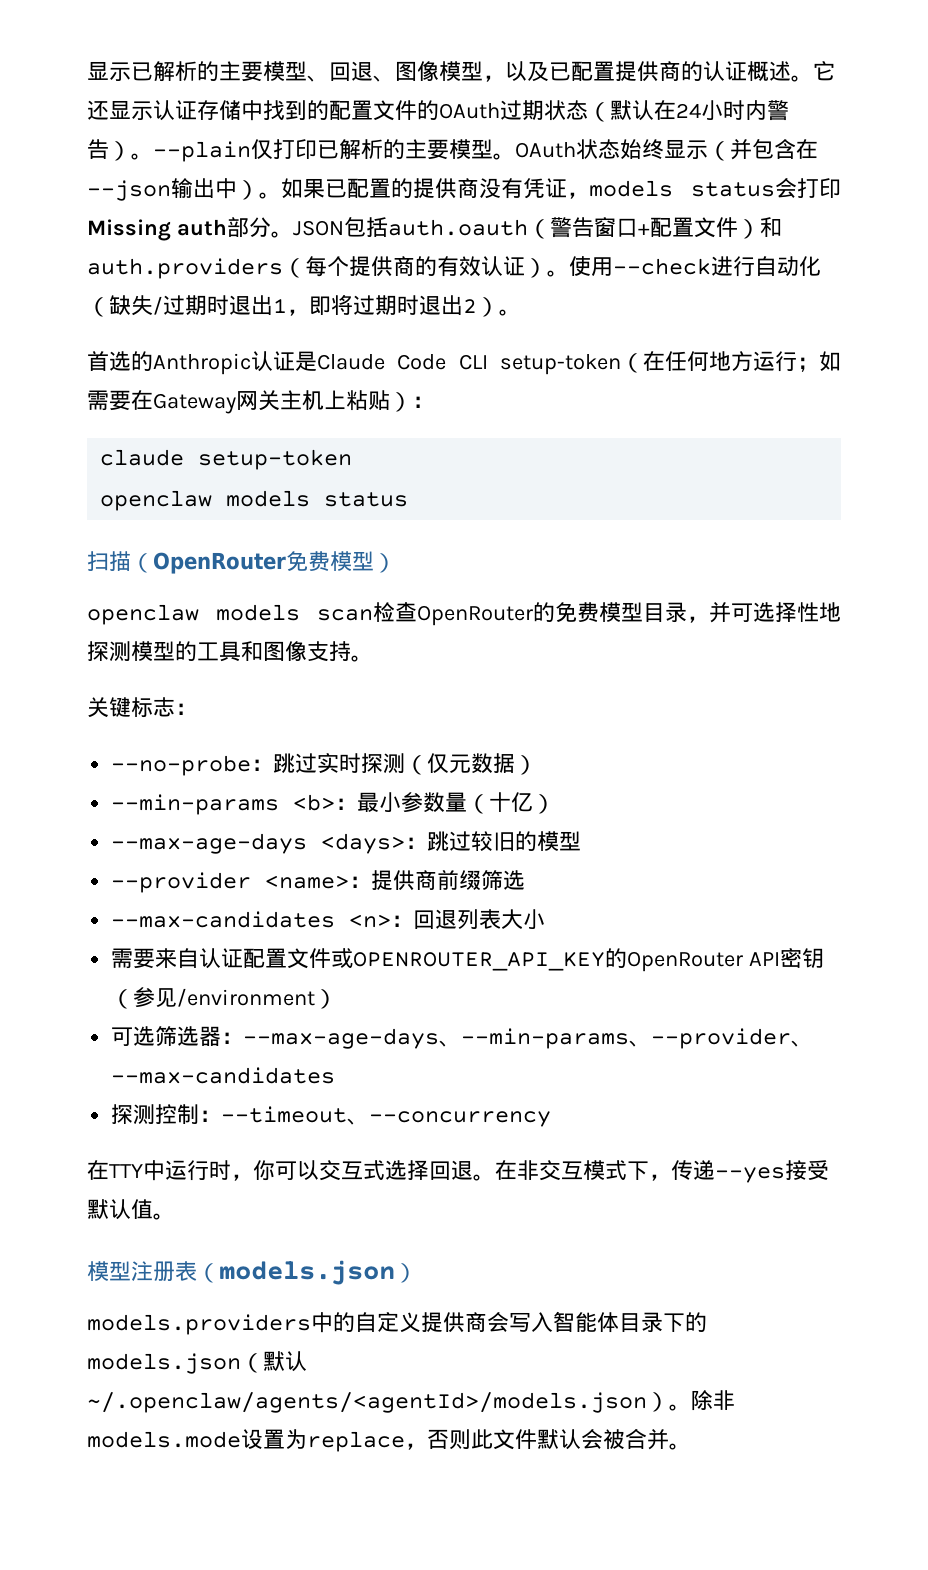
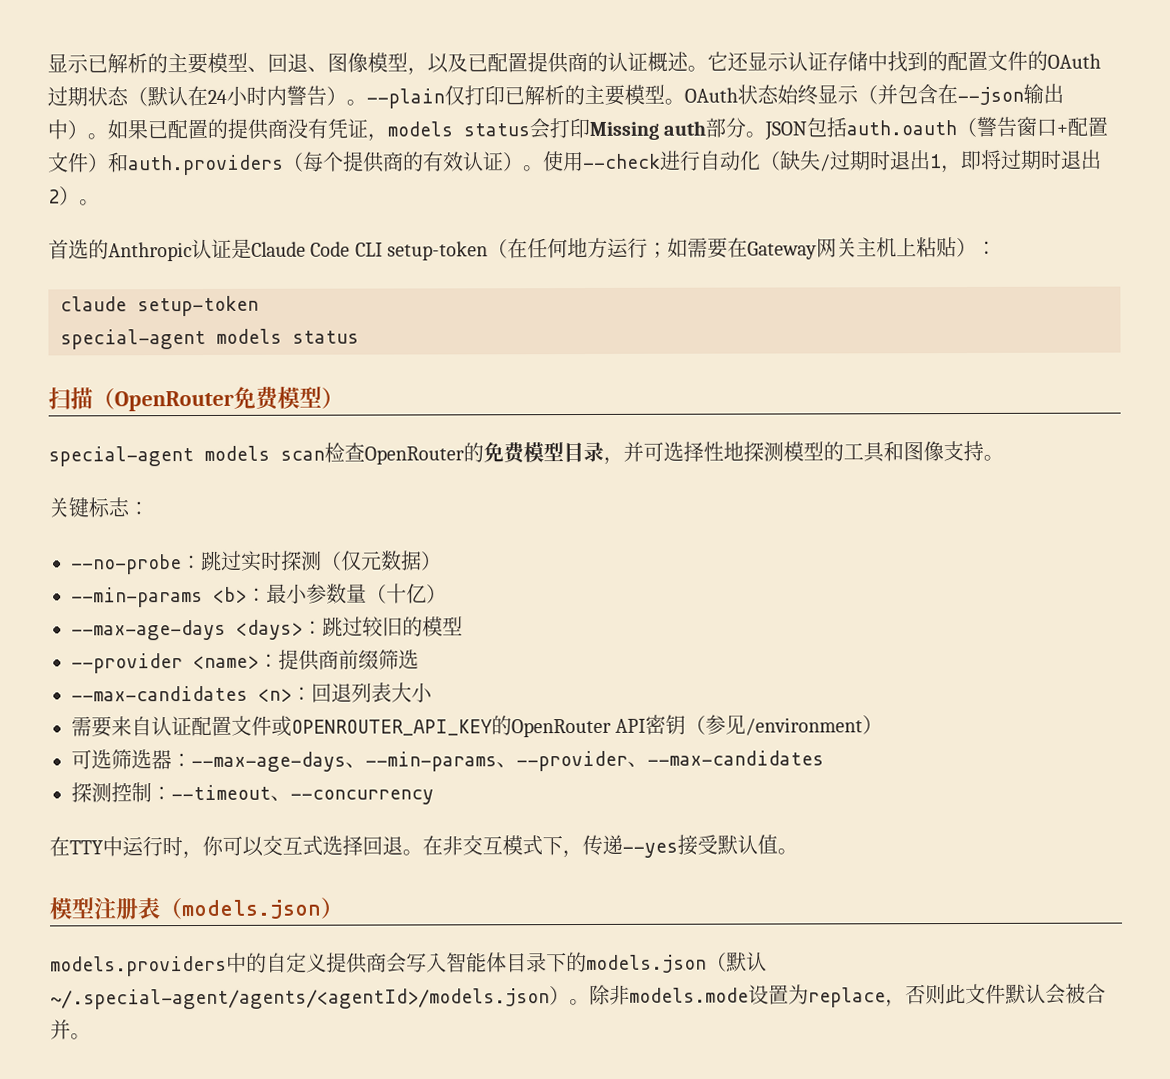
- openclaw models status
+ special-agent models status
- openclaw models scan检查OpenRouter的免费模型目录，并可选择性地探测模型的工具和图像支持。
+ special-agent models scan检查OpenRouter的免费模型目录，并可选择性地探测模型的工具和图像支持。
- models.providers中的自定义提供商会写入智能体目录下的models.json（默认~/.openclaw/agents/<agentId>/models.json）。
+ models.providers中的自定义提供商会写入智能体目录下的models.json（默认~/.special-agent/agents/<agentId>/models.json）。

